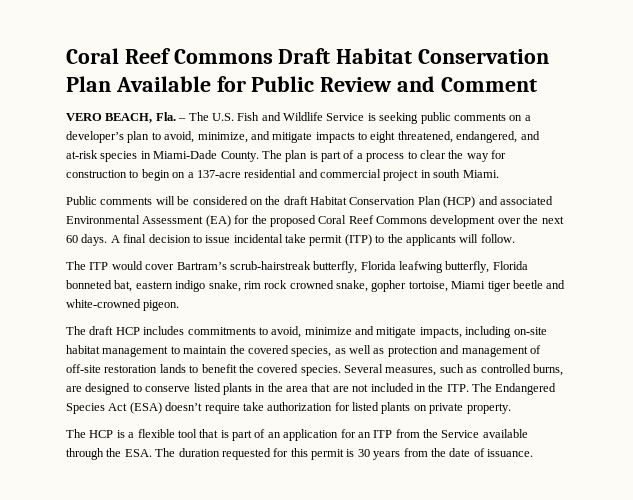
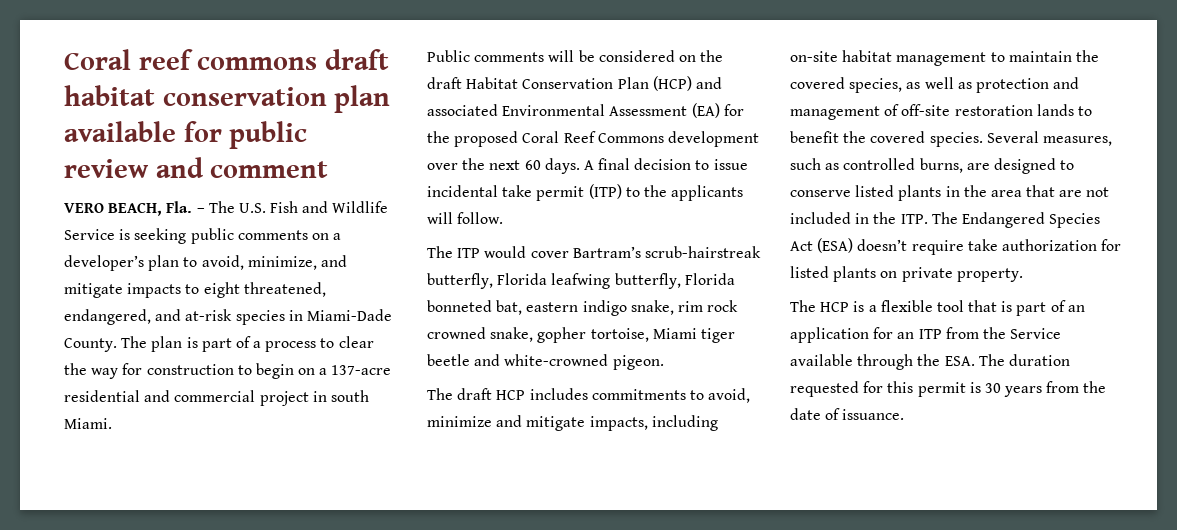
- Coral Reef Commons Draft Habitat Conservation Plan Available for Public Review and Comment
+ Coral reef commons draft habitat conservation plan available for public review and comment

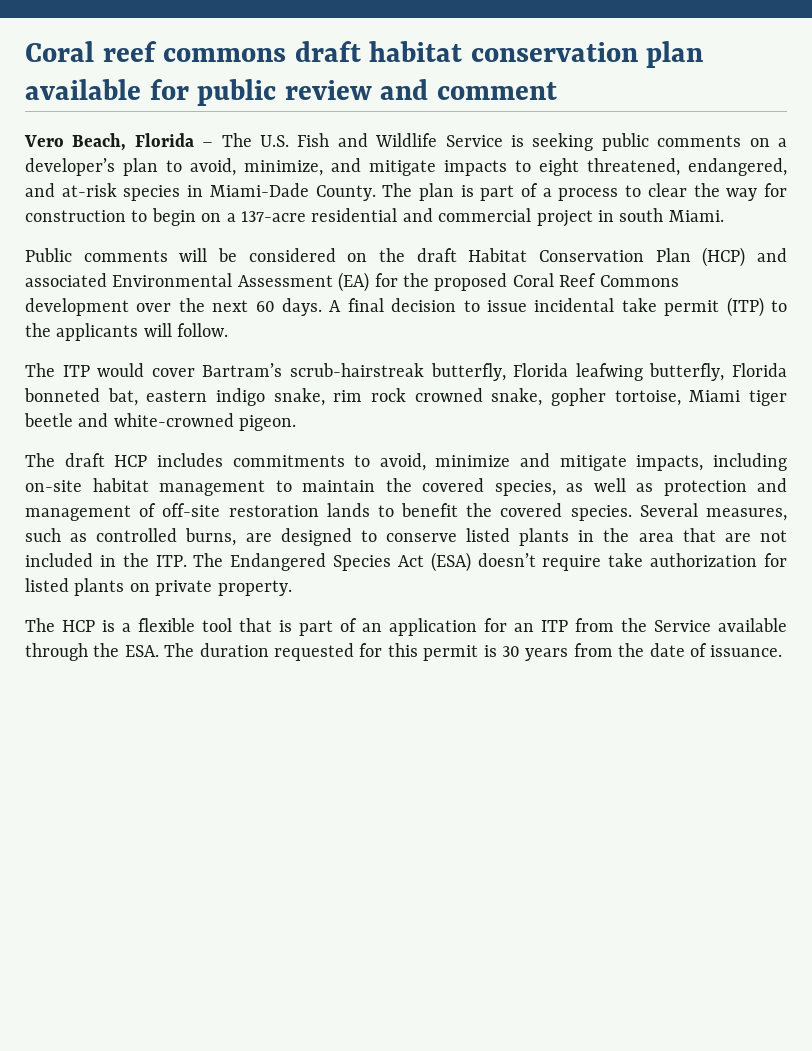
- VERO BEACH, Fla. – The U.S. Fish and Wildlife Service is seeking public comments on a developer’s plan to avoid, minimize, and mitigate impacts to eight threatened, endangered, and at-risk species in Miami-Dade County.
+ Vero Beach, Florida – The U.S. Fish and Wildlife Service is seeking public comments on a developer’s plan to avoid, minimize, and mitigate impacts to eight threatened, endangered, and at-risk species in Miami-Dade County.

